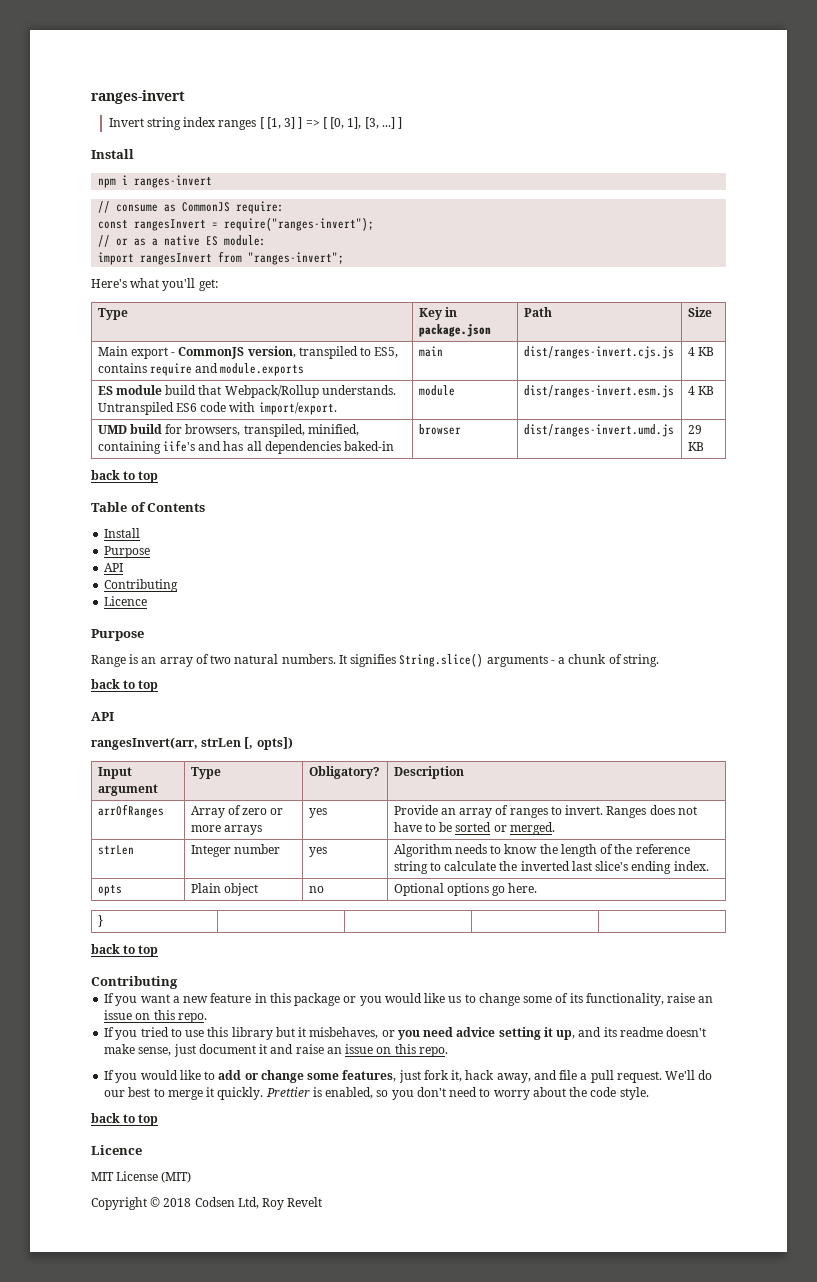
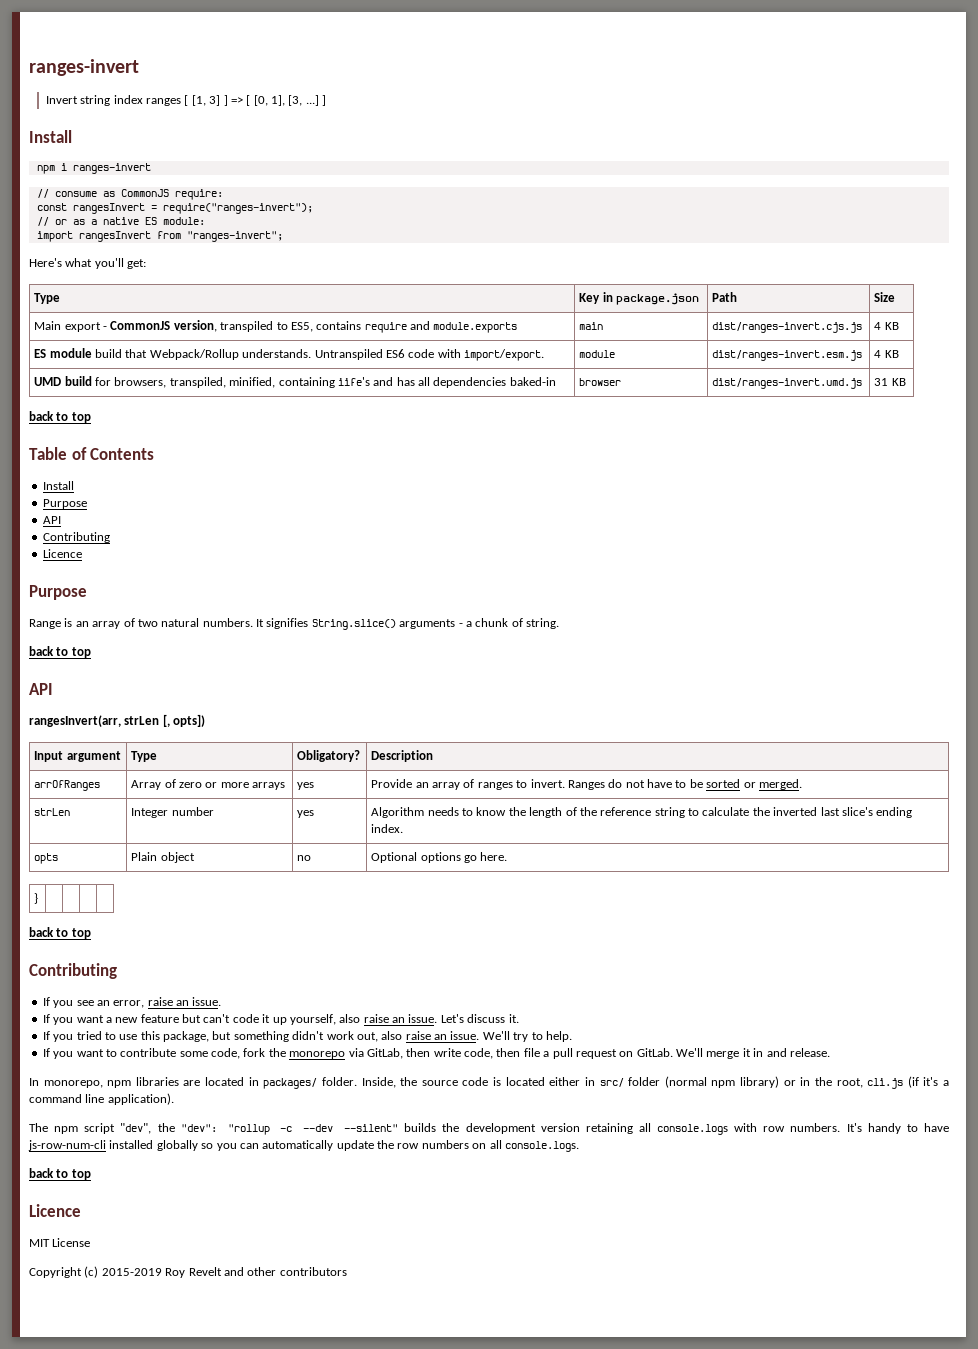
- UMD build for browsers, transpiled, minified, containing iife's and has all dependencies baked-in | browser | dist/ranges-invert.umd.js | 29 KB
+ UMD build for browsers, transpiled, minified, containing iife's and has all dependencies baked-in | browser | dist/ranges-invert.umd.js | 31 KB
- arrOfRanges | Array of zero or more arrays | yes | Provide an array of ranges to invert. Ranges does not have to be sorted or merged.
+ arrOfRanges | Array of zero or more arrays | yes | Provide an array of ranges to invert. Ranges do not have to be sorted or merged.
+ If you see an error, raise an issue.
- If you want a new feature in this package or you would like us to change some of its functionality, raise an issue on this repo.
+ If you want a new feature but can't code it up yourself, also raise an issue. Let's discuss it.
- If you tried to use this library but it misbehaves, or you need advice setting it up, and its readme doesn't make sense, just document it and raise an issue on this repo.
- If you would like to add or change some features, just fork it, hack away, and file a pull request. We'll do our best to merge it quickly. Prettier is enabled, so you don't need to worry about the code style.
+ If you tried to use this package, but something didn't work out, also raise an issue. We'll try to help.
+ If you want to contribute some code, fork the monorepo via GitLab, then write code, then file a pull request on GitLab. We'll merge it in and release.
+ In monorepo, npm libraries are located in packages/ folder. Inside, the source code is located either in src/ folder (normal npm library) or in the root, cli.js (if it's a command line application).
+ The npm script "dev", the "dev": "rollup -c --dev --silent" builds the development version retaining all console.logs with row numbers. It's handy to have js-row-num-cli installed globally so you can automatically update the row numbers on all console.logs.
- MIT License (MIT)
+ MIT License
- Copyright © 2018 Codsen Ltd, Roy Revelt
+ Copyright (c) 2015-2019 Roy Revelt and other contributors

